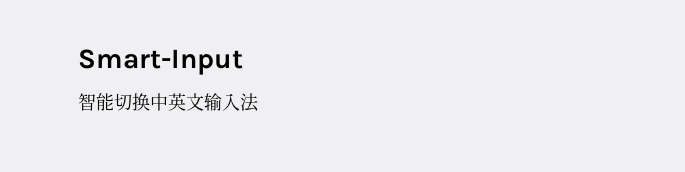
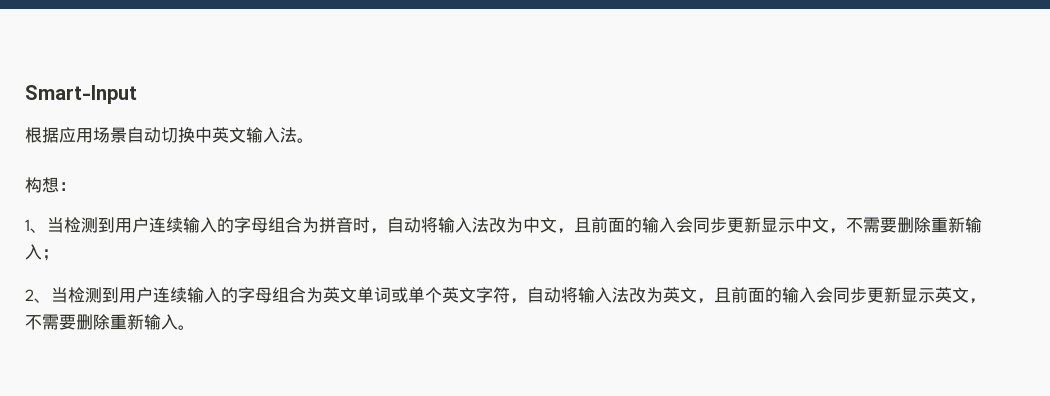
- 智能切换中英文输入法
+ 根据应用场景自动切换中英文输入法。
+ 构想：
+ 1、当检测到用户连续输入的字母组合为拼音时，自动将输入法改为中文，且前面的输入会同步更新显示中文，不需要删除重新输入；
+ 2、当检测到用户连续输入的字母组合为英文单词或单个英文字符，自动将输入法改为英文，且前面的输入会同步更新显示英文，不需要删除重新输入。

